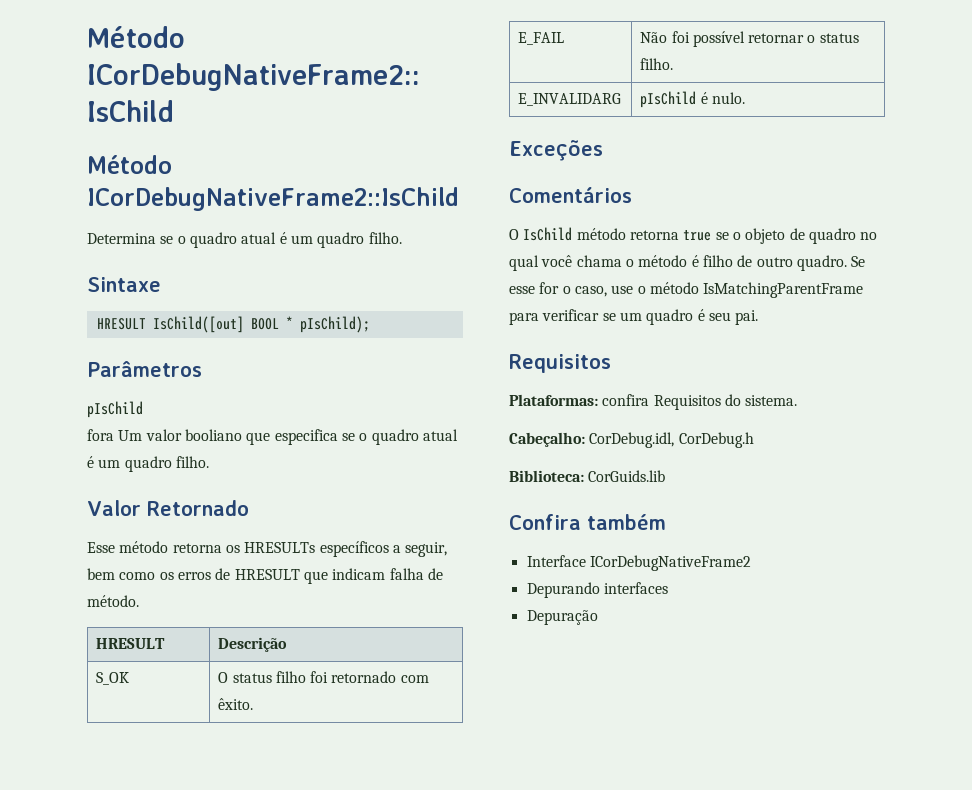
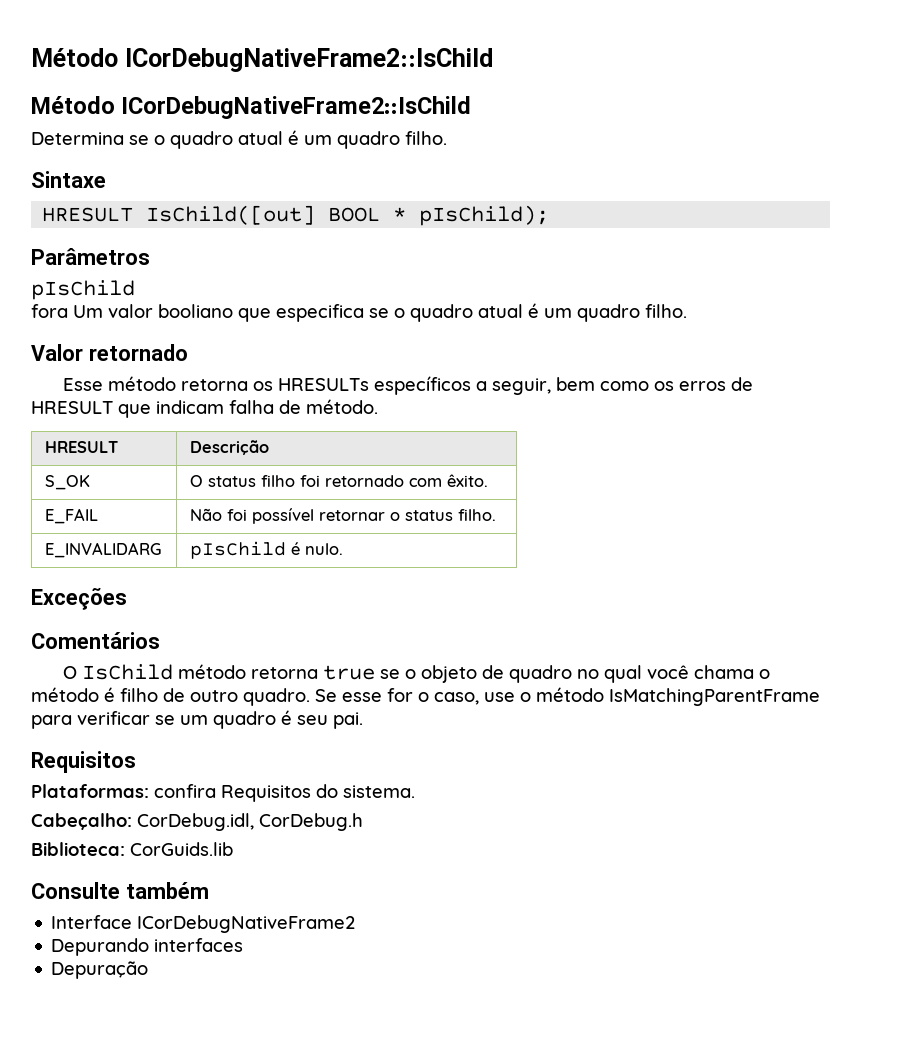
- Valor Retornado
+ Valor retornado
- Confira também
+ Consulte também

